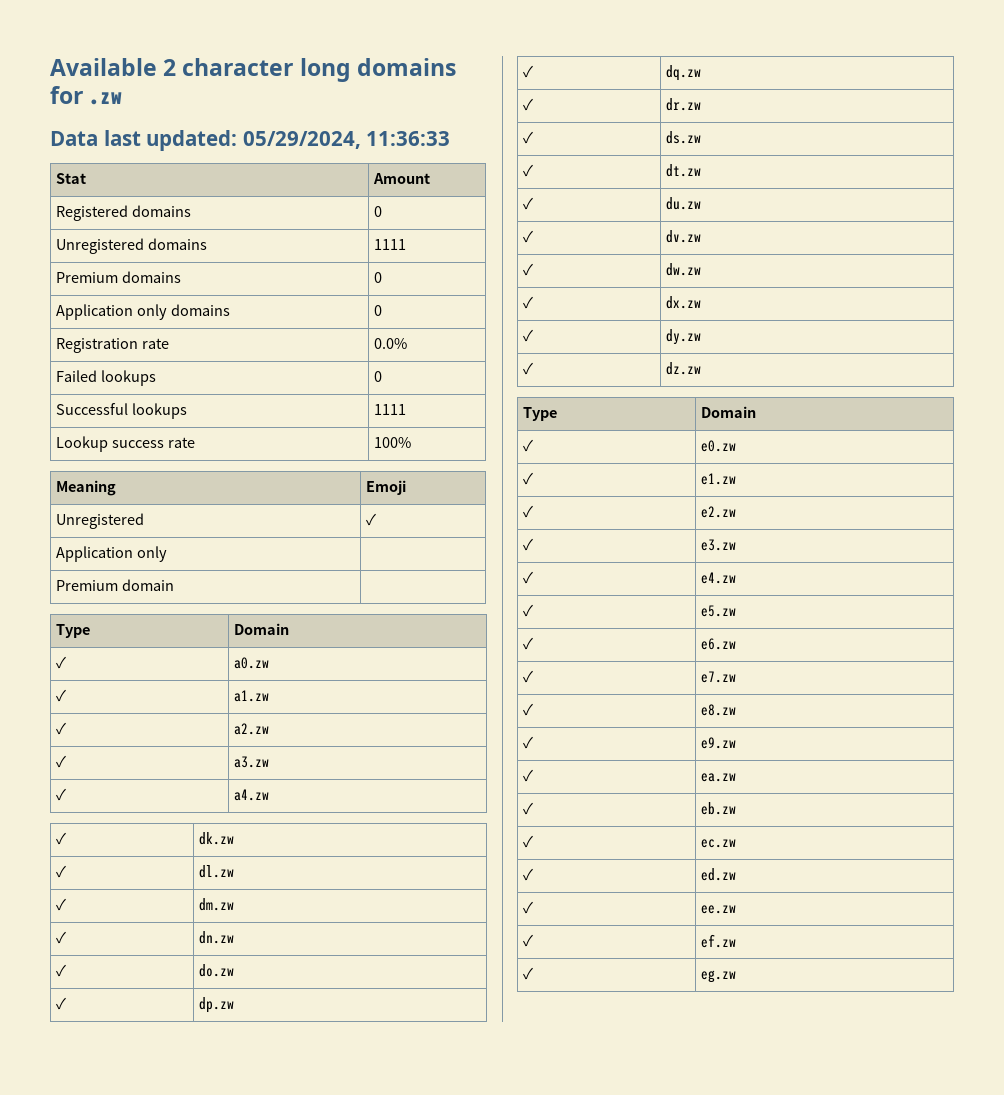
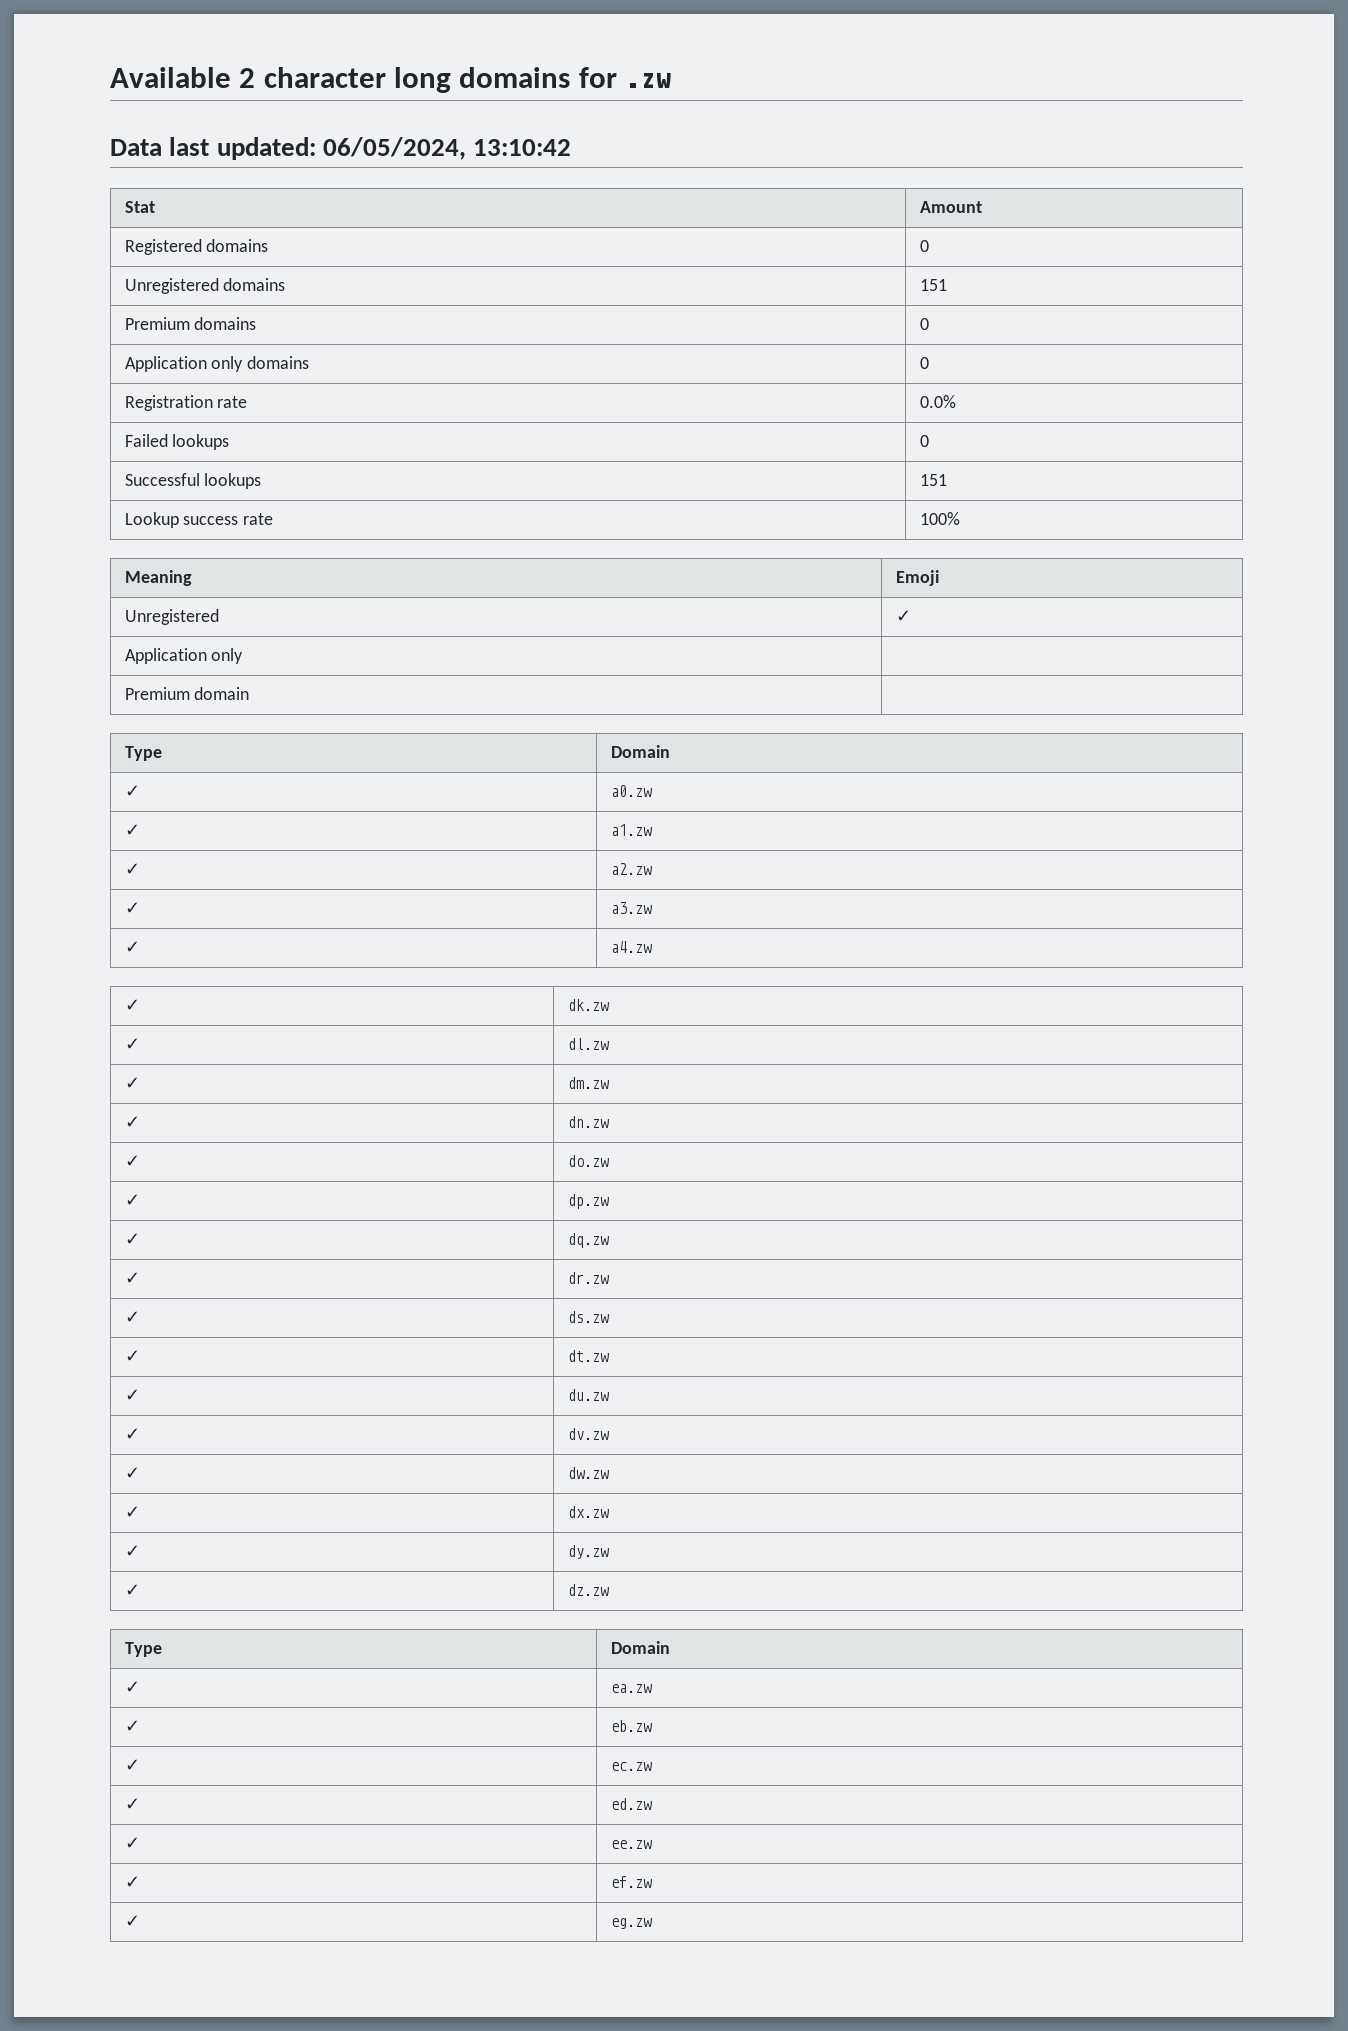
- Data last updated: 05/29/2024, 11:36:33
+ Data last updated: 06/05/2024, 13:10:42
- Unregistered domains | 1111
+ Unregistered domains | 151
- Successful lookups | 1111
+ Successful lookups | 151
- ✓ | e0.zw
- ✓ | e1.zw
- ✓ | e2.zw
- ✓ | e3.zw
- ✓ | e4.zw
- ✓ | e5.zw
- ✓ | e6.zw
- ✓ | e7.zw
- ✓ | e8.zw
- ✓ | e9.zw

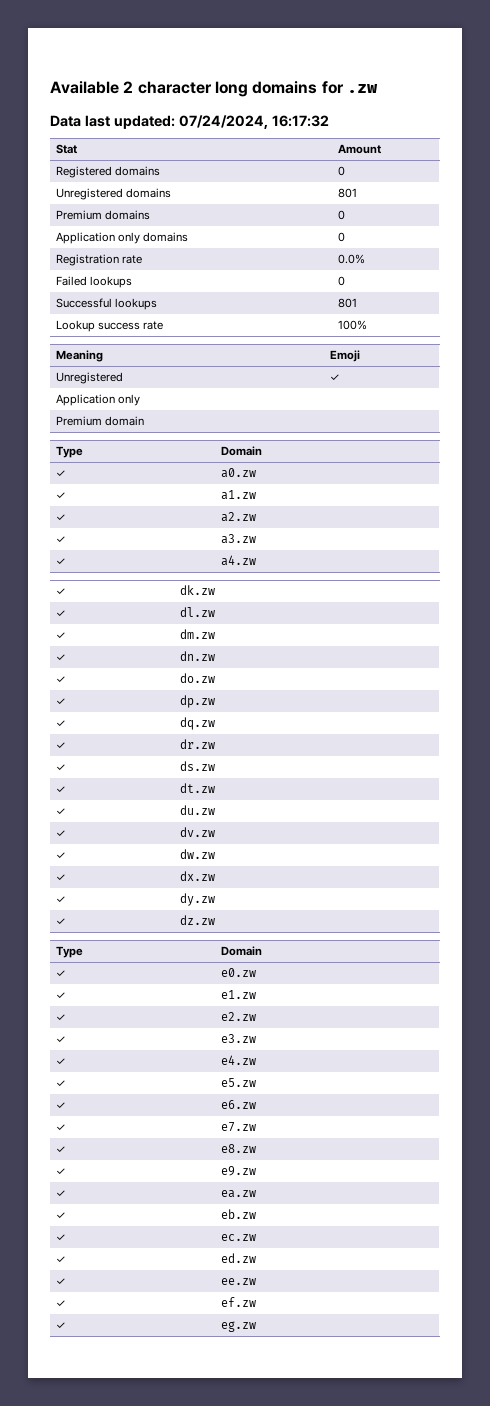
- Data last updated: 06/05/2024, 13:10:42
+ Data last updated: 07/24/2024, 16:17:32
- Unregistered domains | 151
+ Unregistered domains | 801
- Successful lookups | 151
+ Successful lookups | 801
+ ✓ | e0.zw
+ ✓ | e1.zw
+ ✓ | e2.zw
+ ✓ | e3.zw
+ ✓ | e4.zw
+ ✓ | e5.zw
+ ✓ | e6.zw
+ ✓ | e7.zw
+ ✓ | e8.zw
+ ✓ | e9.zw

